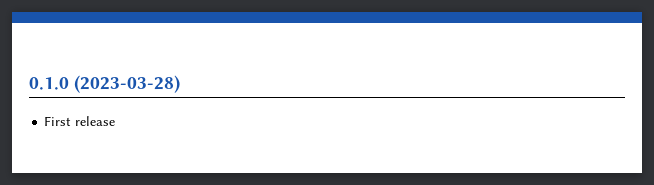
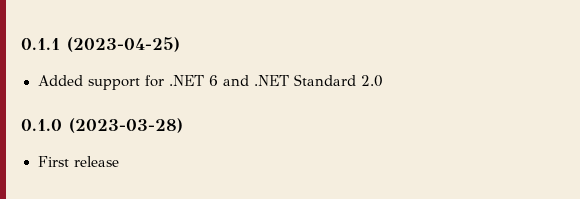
+ 0.1.1 (2023-04-25)
+ Added support for .NET 6 and .NET Standard 2.0

